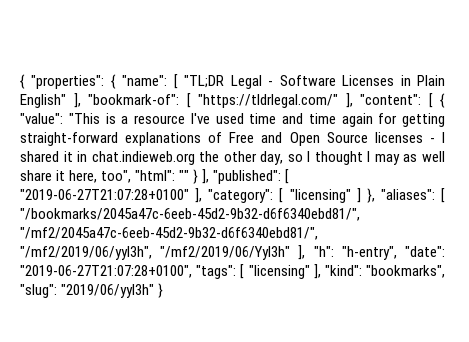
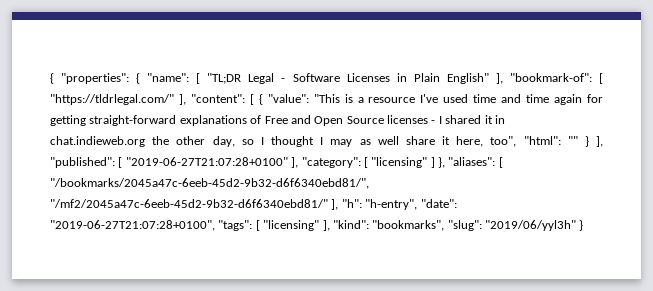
- [ "/bookmarks/2045a47c-6eeb-45d2-9b32-d6f6340ebd81/", "/mf2/2045a47c-6eeb-45d2-9b32-d6f6340ebd81/", "/mf2/2019/06/yyl3h", "/mf2/2019/06/Yyl3h" ], "h":
+ [ "/bookmarks/2045a47c-6eeb-45d2-9b32-d6f6340ebd81/", "/mf2/2045a47c-6eeb-45d2-9b32-d6f6340ebd81/" ], "h":

